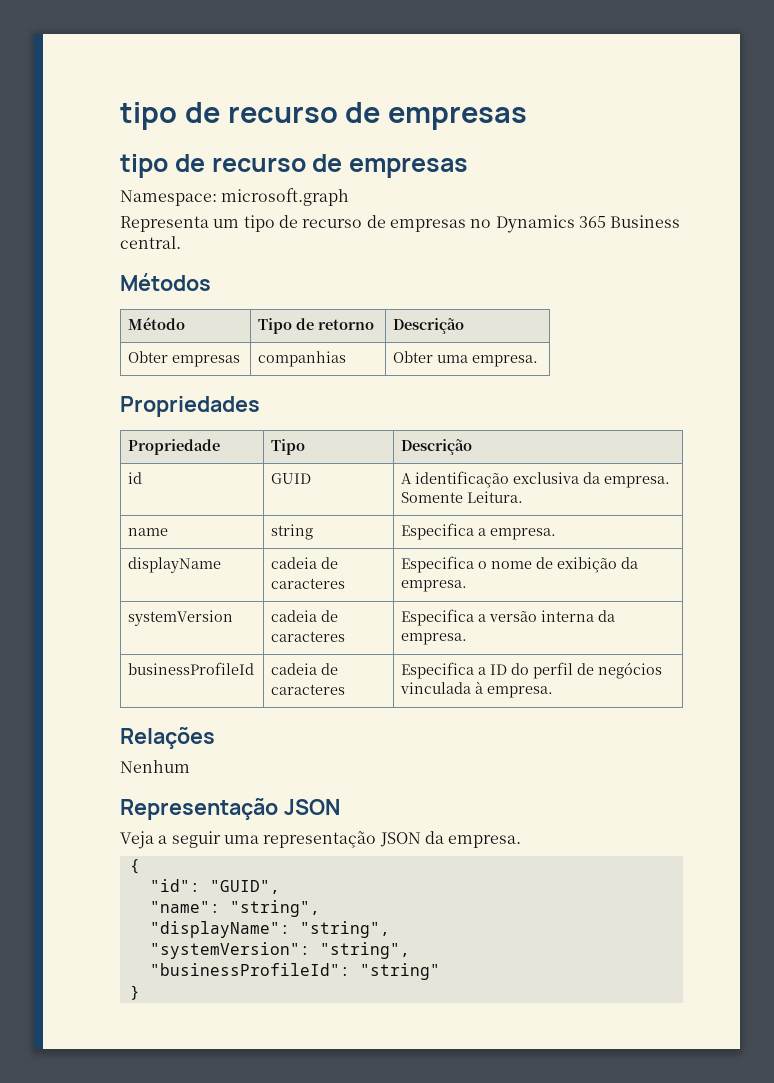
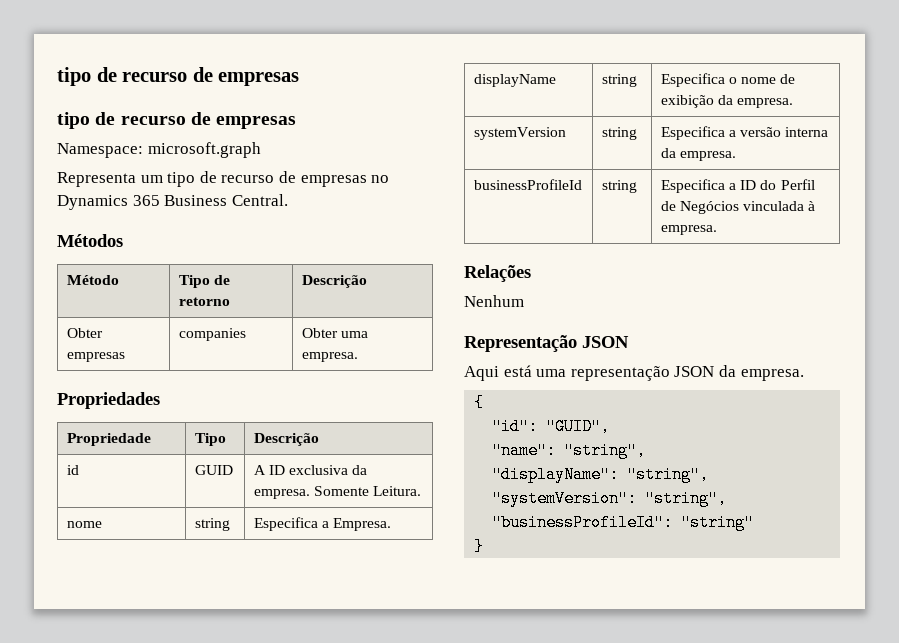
- Representa um tipo de recurso de empresas no Dynamics 365 Business central.
+ Representa um tipo de recurso de empresas no Dynamics 365 Business Central.
- Obter empresas | companhias | Obter uma empresa.
+ Obter empresas | companies | Obter uma empresa.
- id | GUID | A identificação exclusiva da empresa. Somente Leitura.
+ id | GUID | A ID exclusiva da empresa. Somente Leitura.
- name | string | Especifica a empresa.
+ nome | string | Especifica a Empresa.
- displayName | cadeia de caracteres | Especifica o nome de exibição da empresa.
+ displayName | string | Especifica o nome de exibição da empresa.
- systemVersion | cadeia de caracteres | Especifica a versão interna da empresa.
+ systemVersion | string | Especifica a versão interna da empresa.
- businessProfileId | cadeia de caracteres | Especifica a ID do perfil de negócios vinculada à empresa.
+ businessProfileId | string | Especifica a ID do Perfil de Negócios vinculada à empresa.
- Veja a seguir uma representação JSON da empresa.
+ Aqui está uma representação JSON da empresa.

